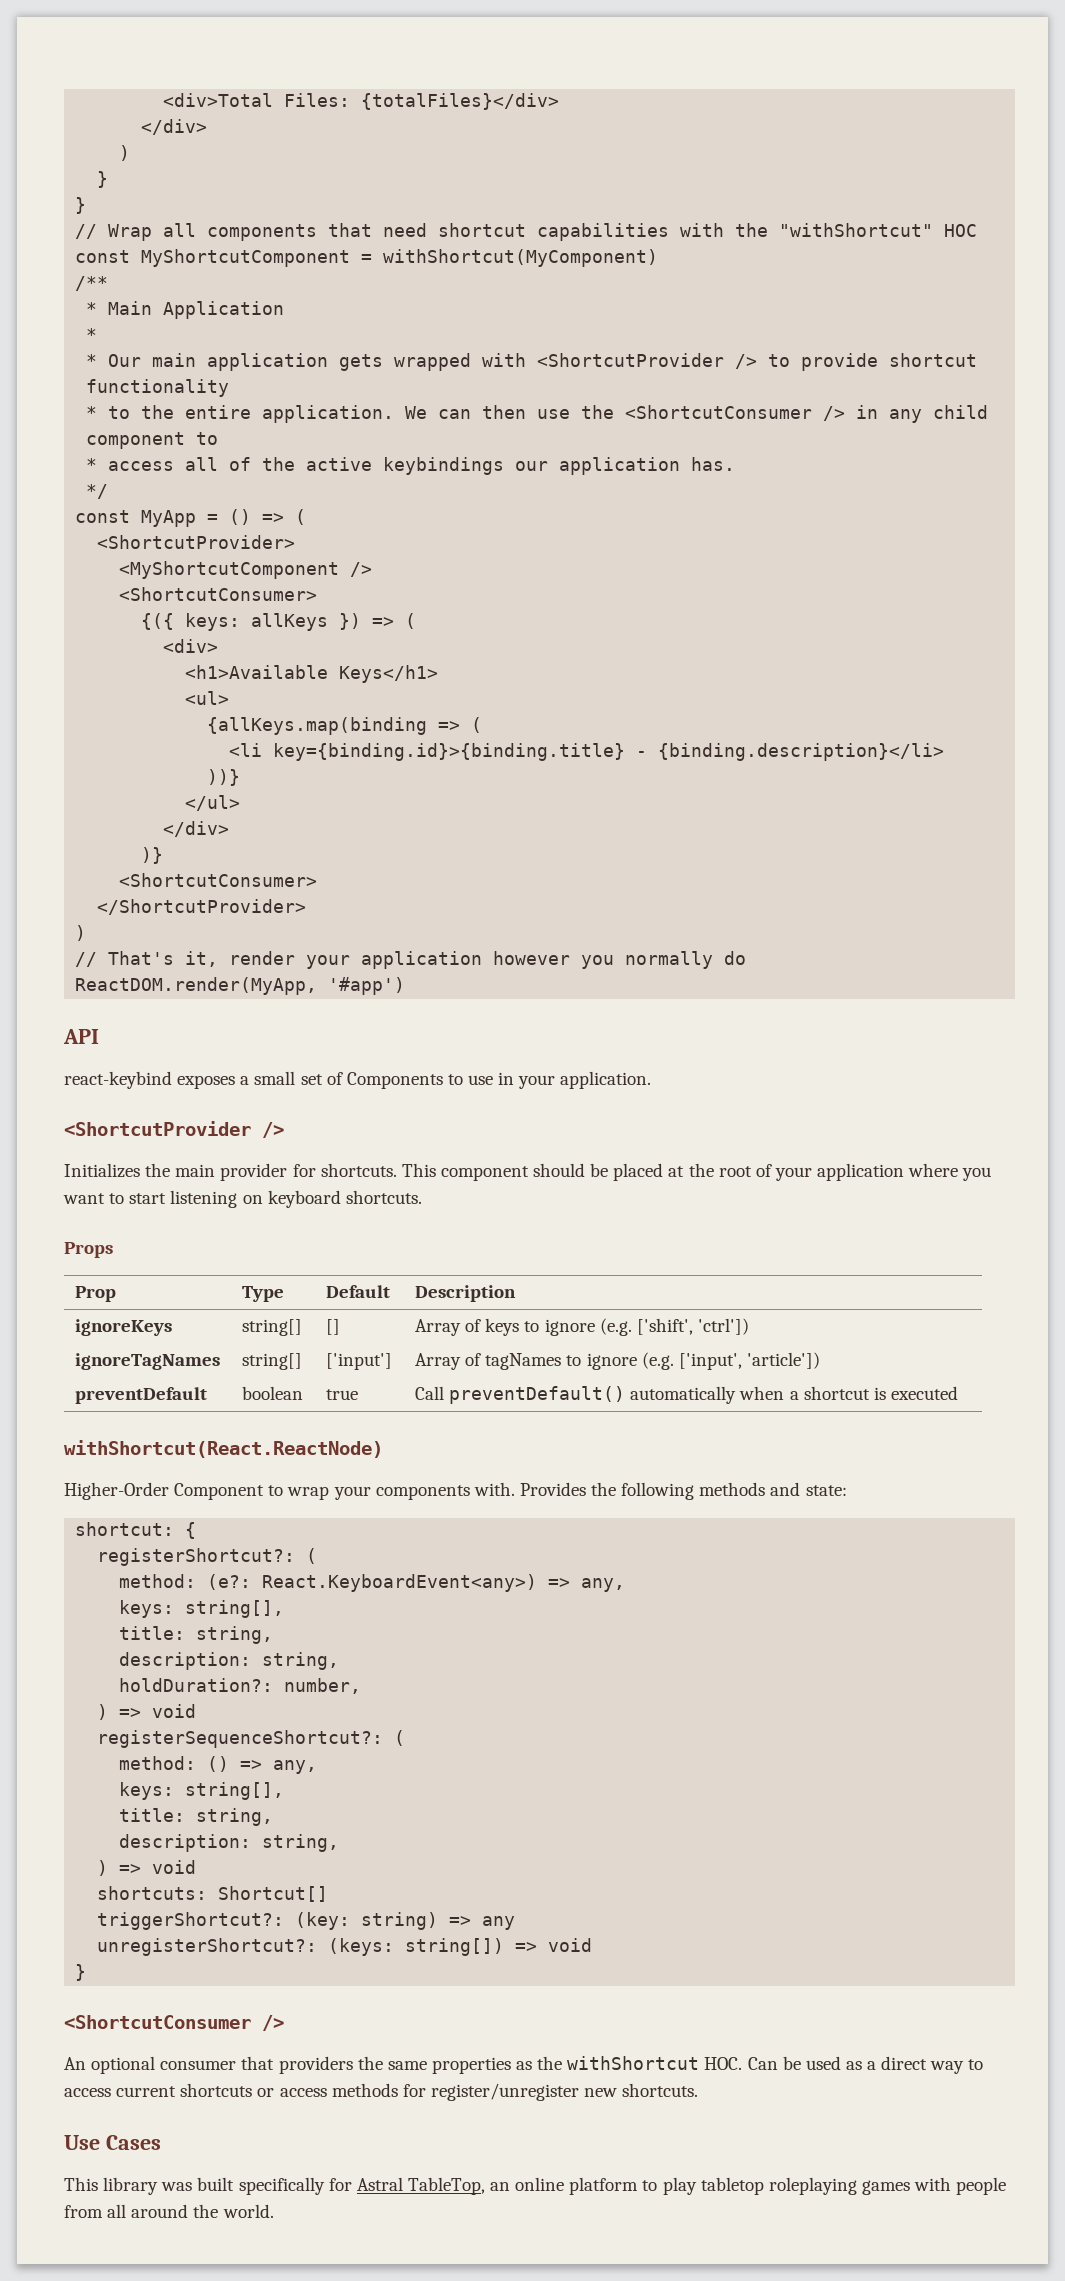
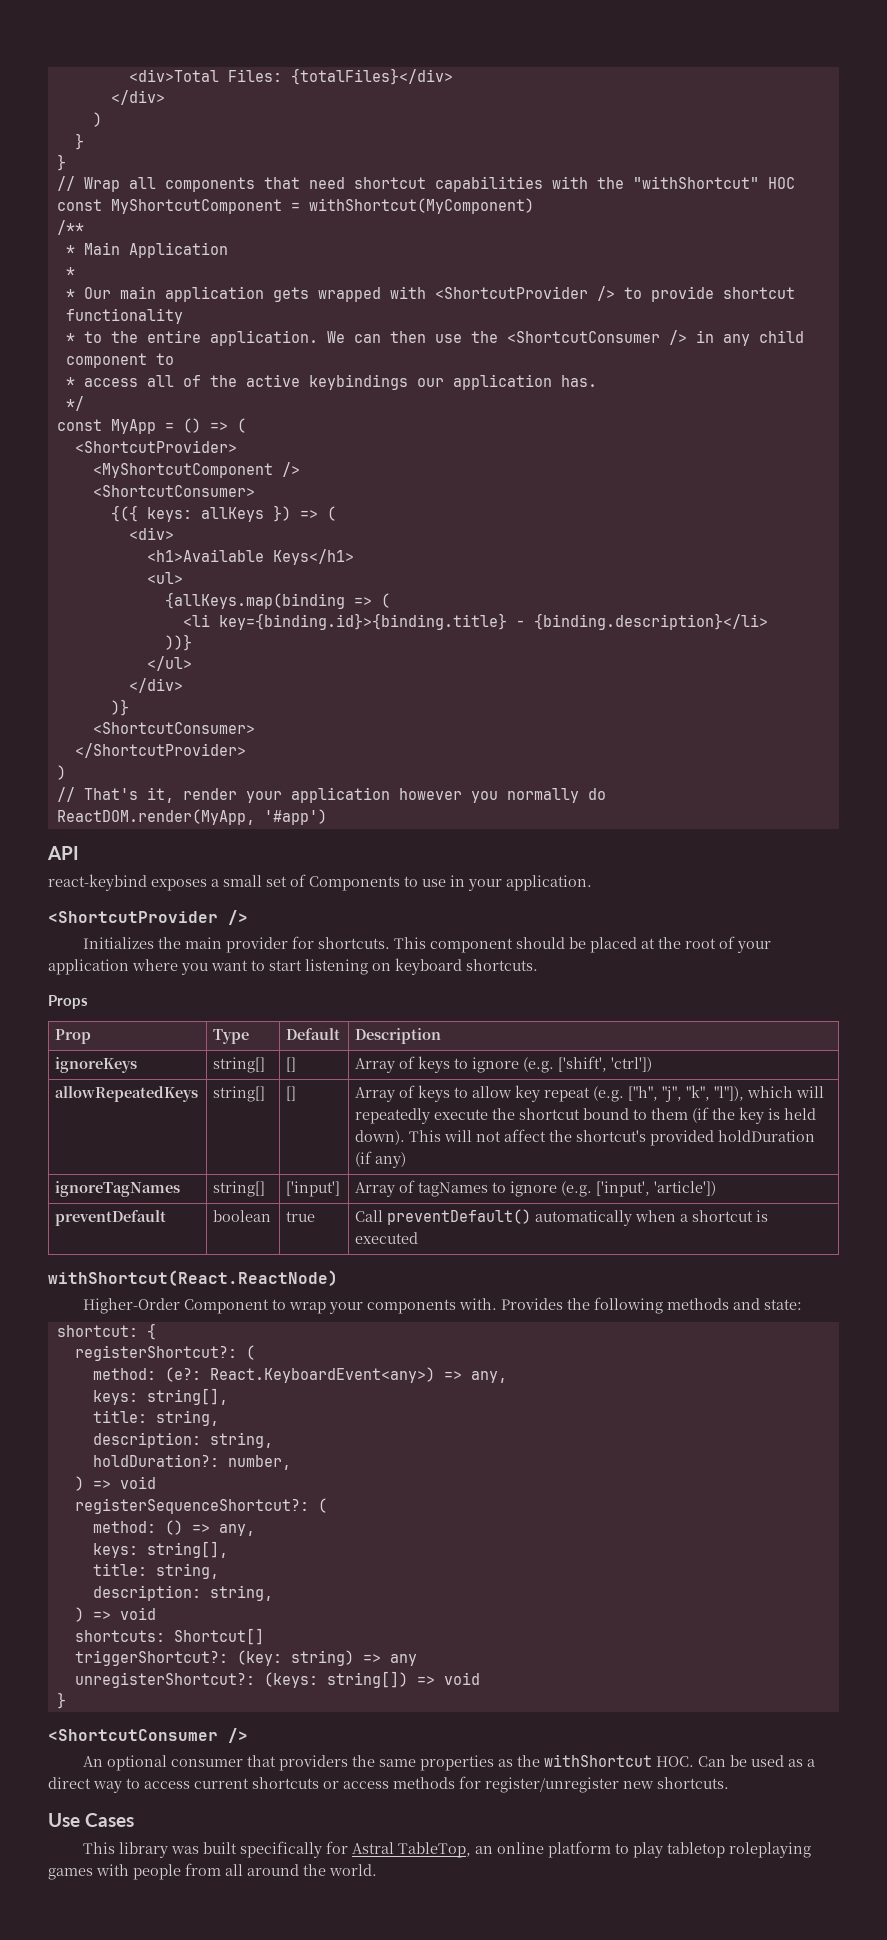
+ allowRepeatedKeys | string[] | [] | Array of keys to allow key repeat (e.g. ["h", "j", "k", "l"]), which will repeatedly execute the shortcut bound to them (if the key is held down). This will not affect the shortcut's provided holdDuration (if any)

